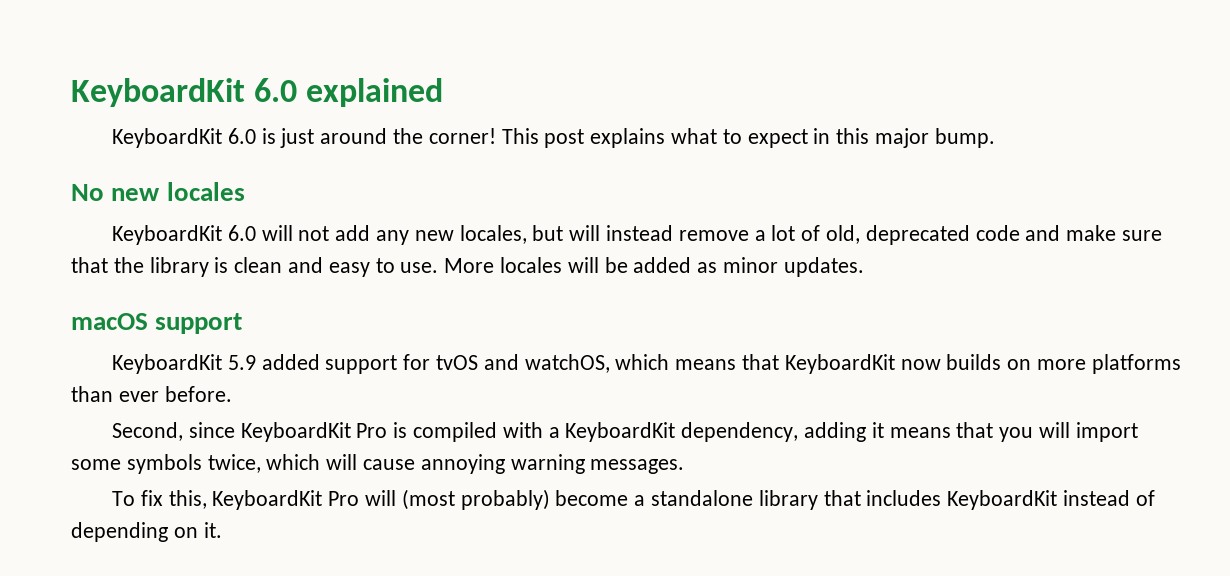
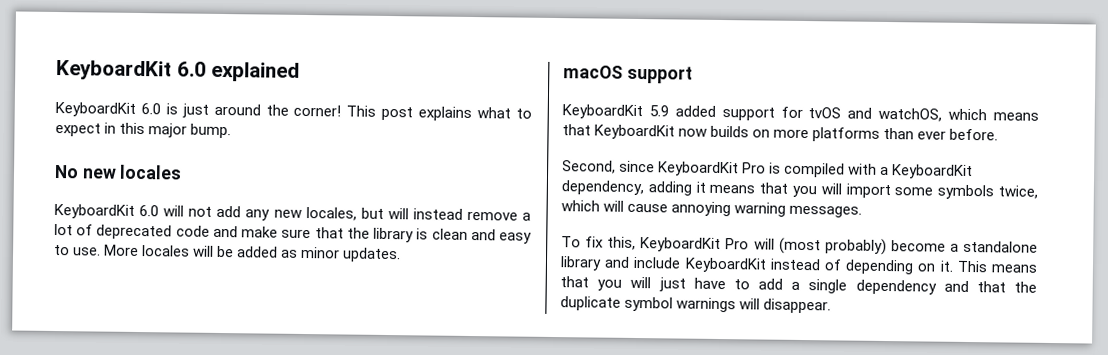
- KeyboardKit 6.0 will not add any new locales, but will instead remove a lot of old, deprecated code and make sure that the library is clean and easy to use.
+ KeyboardKit 6.0 will not add any new locales, but will instead remove a lot of deprecated code and make sure that the library is clean and easy to use.
- To fix this, KeyboardKit Pro will (most probably) become a standalone library that includes KeyboardKit instead of depending on it.
+ To fix this, KeyboardKit Pro will (most probably) become a standalone library and include KeyboardKit instead of depending on it.
+ This means that you will just have to add a single dependency and that the duplicate symbol warnings will disappear.

